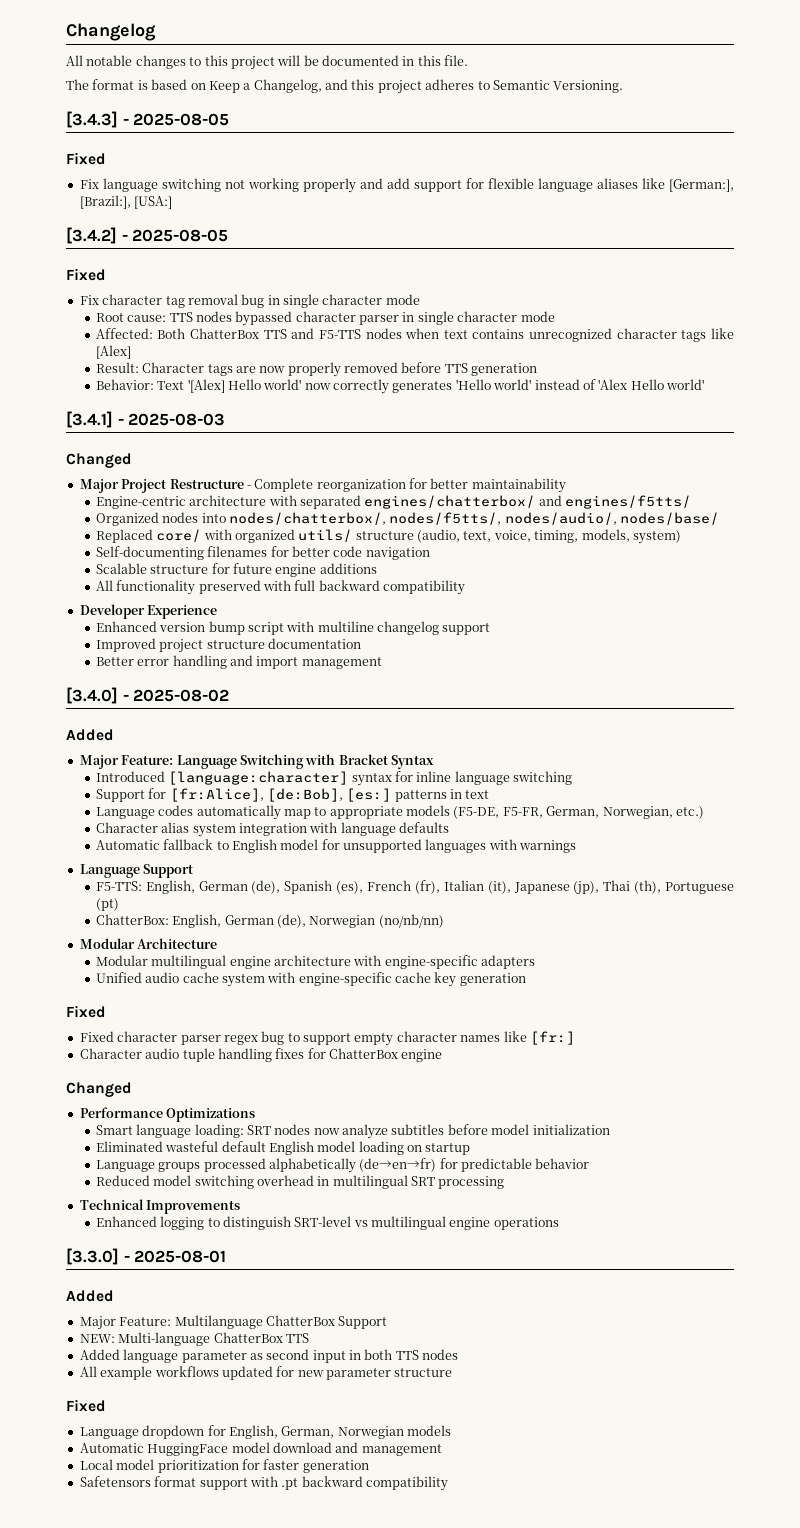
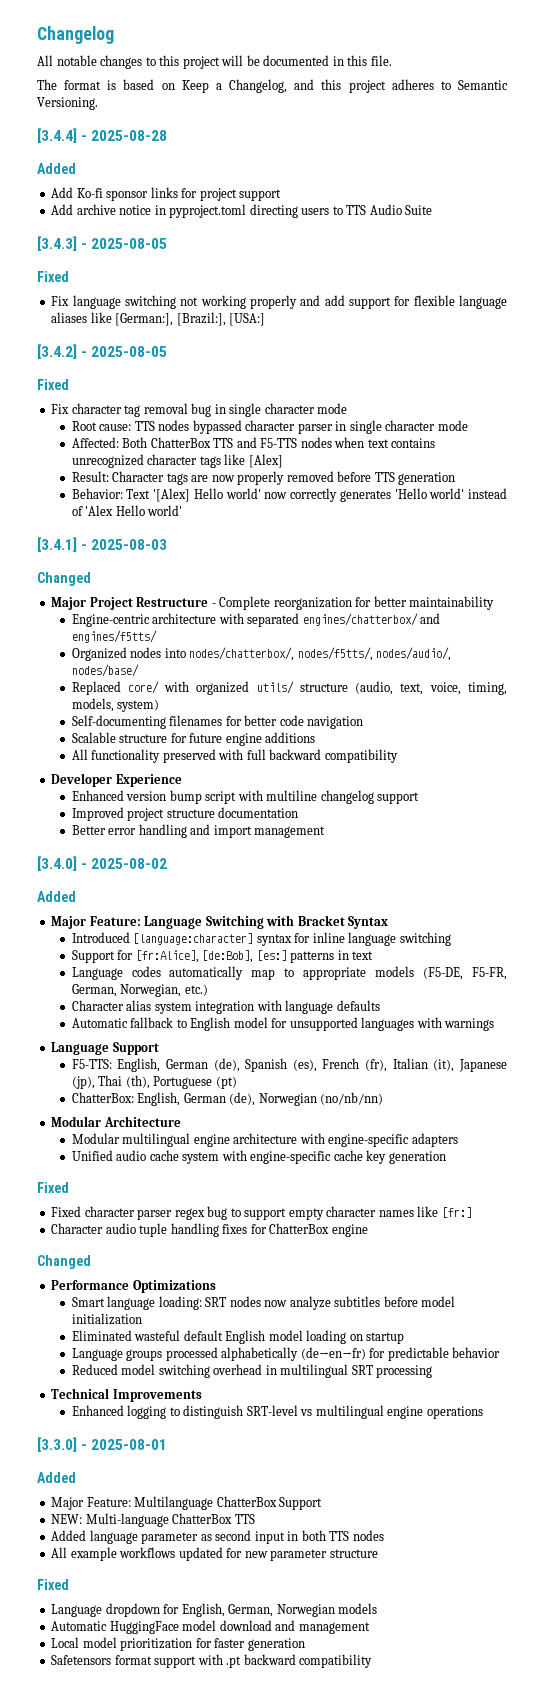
+ [3.4.4] - 2025-08-28
+ Added
+ Add Ko-fi sponsor links for project support
+ Add archive notice in pyproject.toml directing users to TTS Audio Suite

